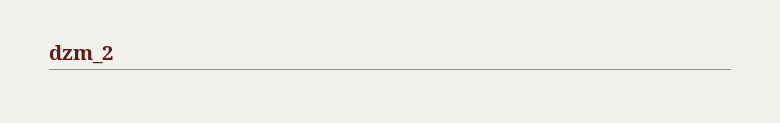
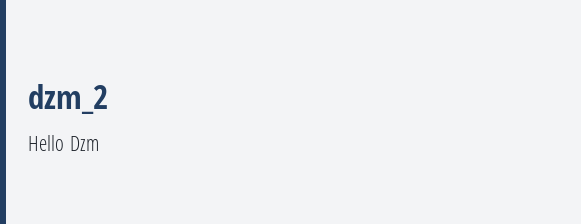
+ Hello Dzm

